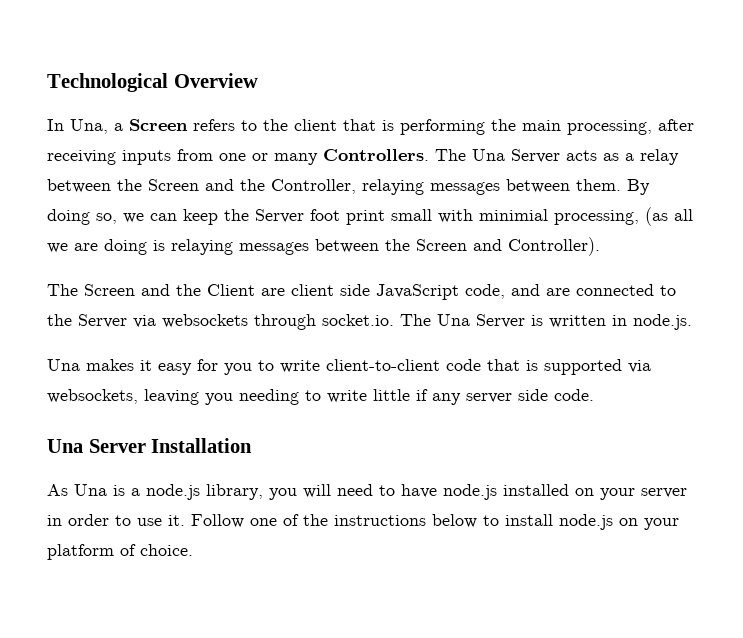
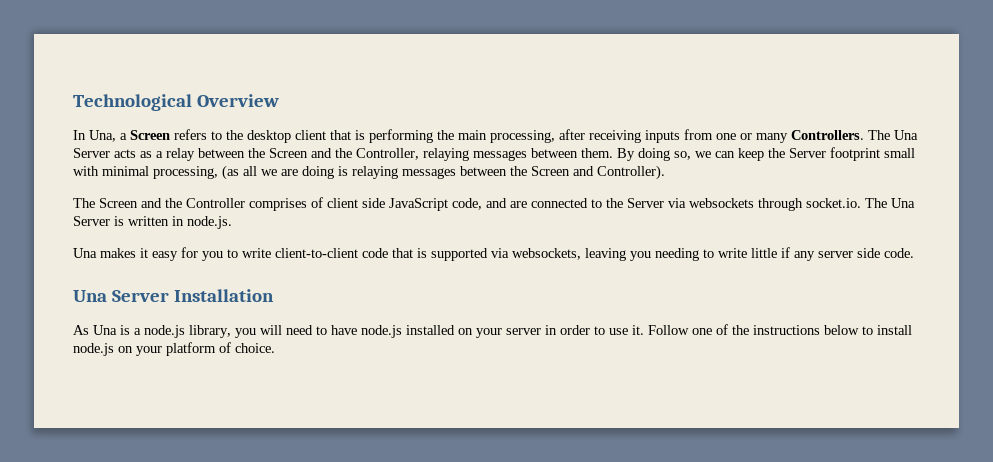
- In Una, a Screen refers to the client that is performing the main processing, after receiving inputs from one or many Controllers.
+ In Una, a Screen refers to the desktop client that is performing the main processing, after receiving inputs from one or many Controllers.
- By doing so, we can keep the Server foot print small with minimial processing, (as all we are doing is relaying messages between the Screen and Controller).
+ By doing so, we can keep the Server footprint small with minimal processing, (as all we are doing is relaying messages between the Screen and Controller).
- The Screen and the Client are client side JavaScript code, and are connected to the Server via websockets through socket.io. The Una Server is written in node.js.
+ The Screen and the Controller comprises of client side JavaScript code, and are connected to the Server via websockets through socket.io. The Una Server is written in node.js.

